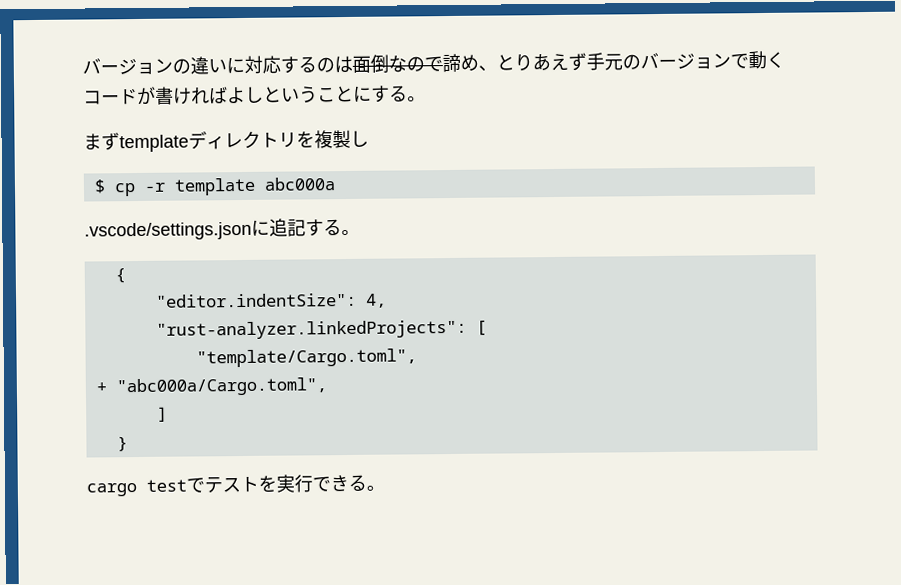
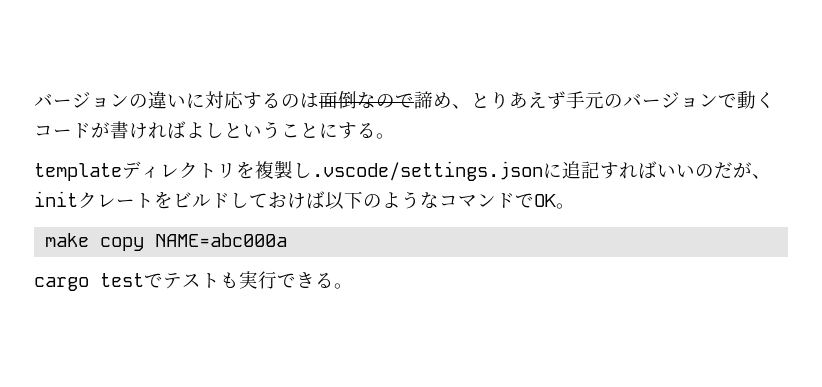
- まずtemplateディレクトリを複製し
- $ cp -r template abc000a
- .vscode/settings.jsonに追記する。
- {
- "editor.indentSize": 4,
- "rust-analyzer.linkedProjects": [
- "template/Cargo.toml",
- + "abc000a/Cargo.toml",
- ]
- }
+ templateディレクトリを複製し.vscode/settings.jsonに追記すればいいのだが、initクレートをビルドしておけば以下のようなコマンドでOK。
+ make copy NAME=abc000a
- cargo testでテストを実行できる。
+ cargo testでテストも実行できる。

